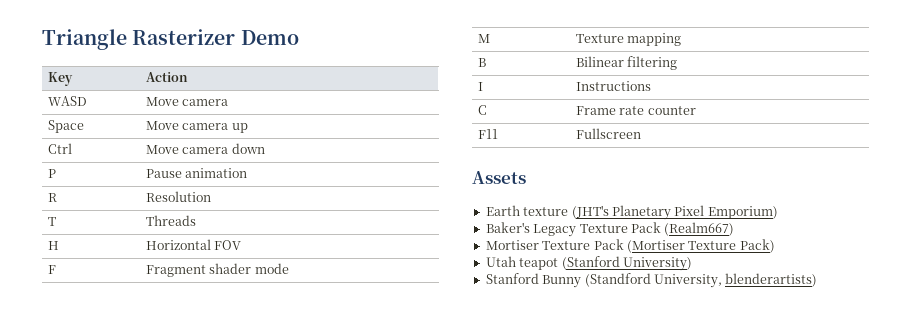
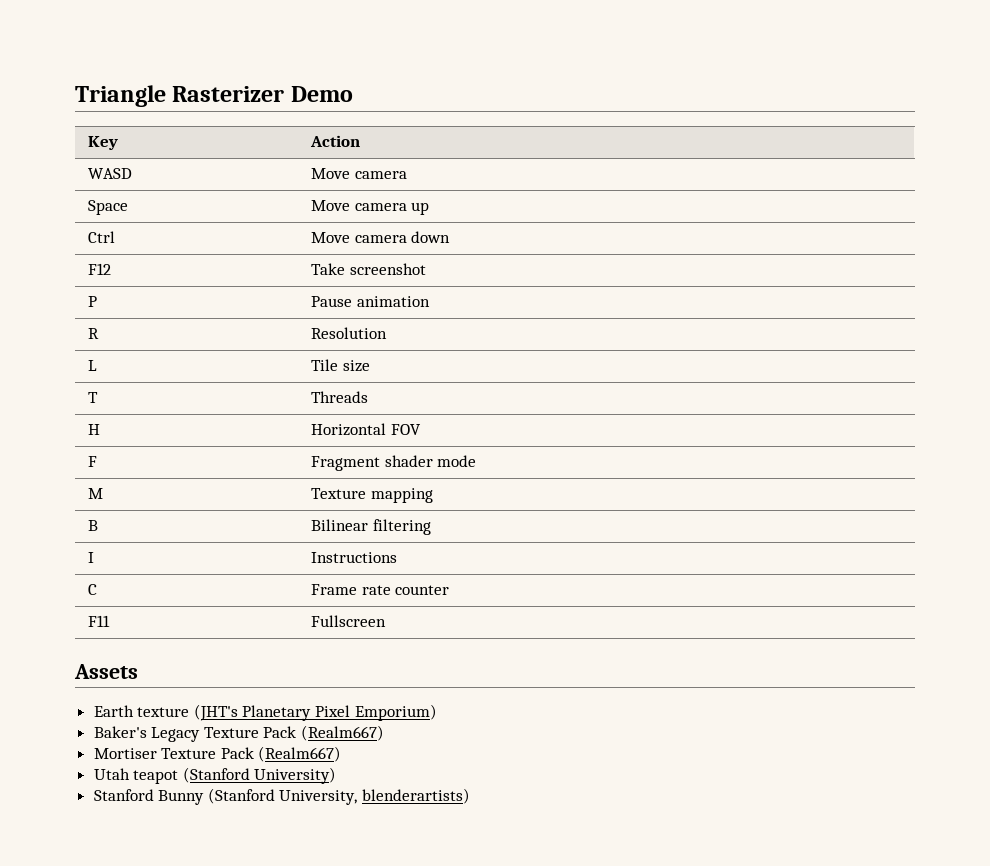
+ F12 | Take screenshot
+ L | Tile size
- Mortiser Texture Pack (Mortiser Texture Pack)
+ Mortiser Texture Pack (Realm667)
- Stanford Bunny (Standford University, blenderartists)
+ Stanford Bunny (Stanford University, blenderartists)

